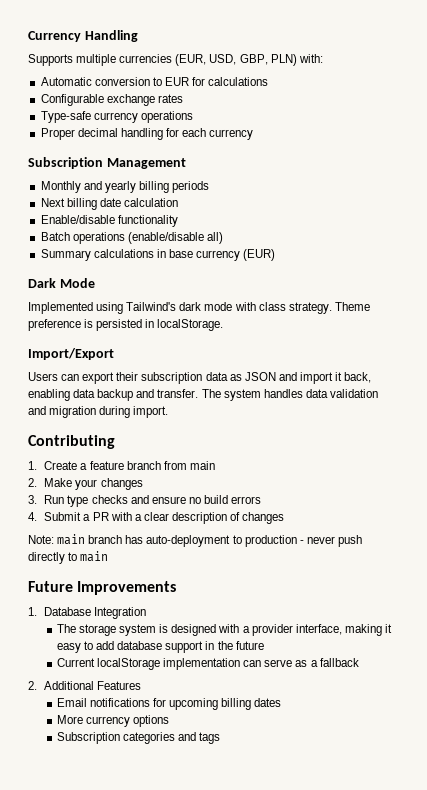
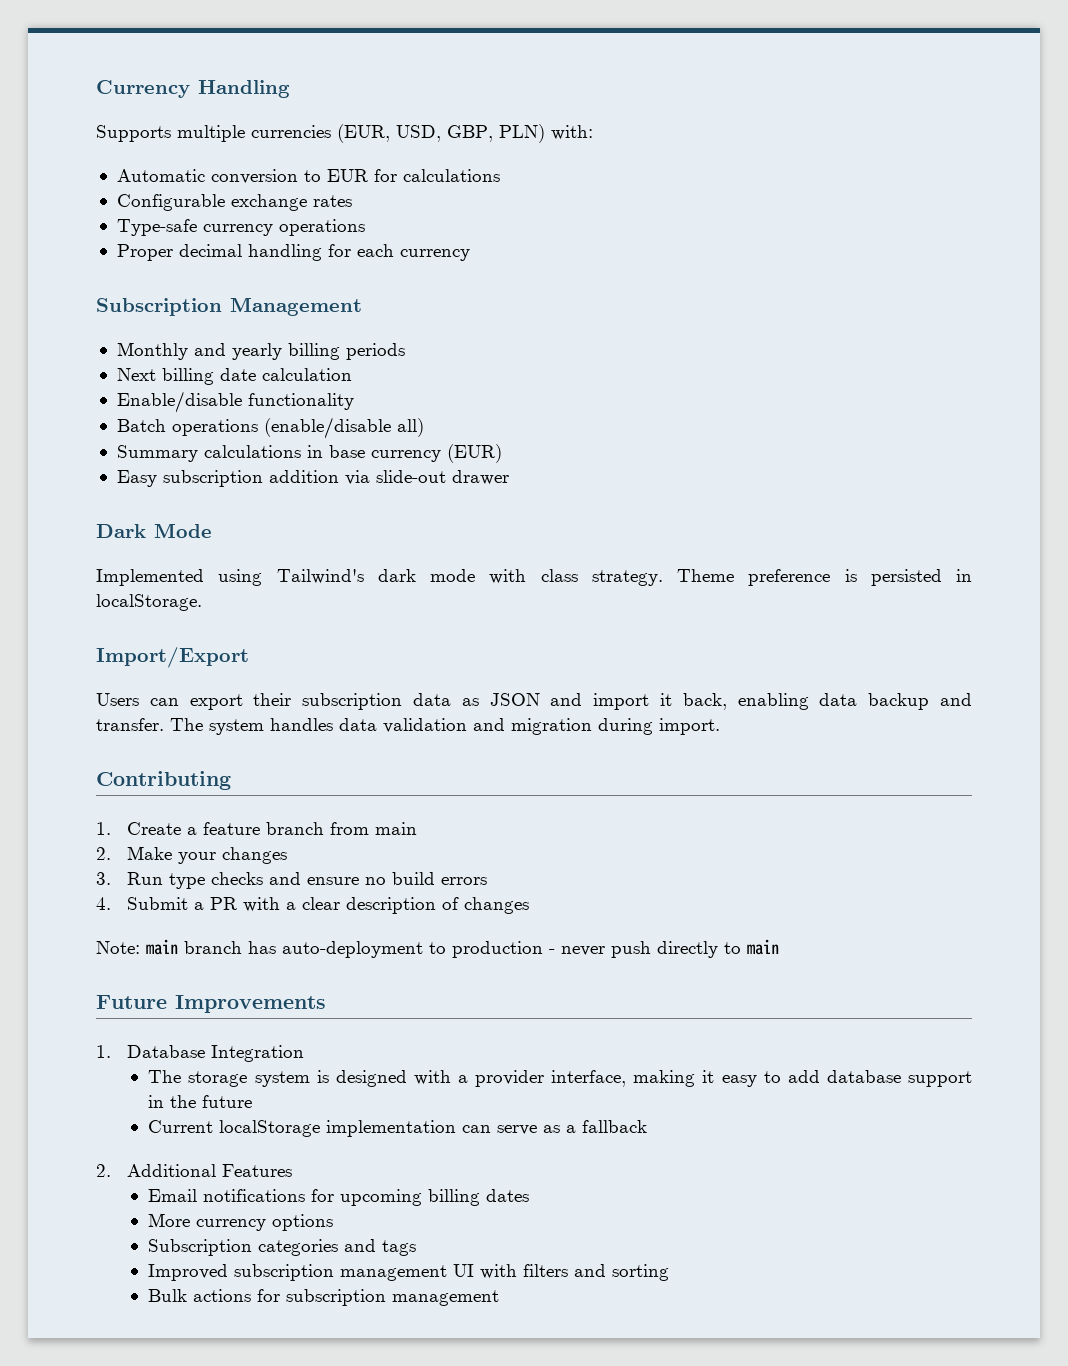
+ Easy subscription addition via slide-out drawer
+ Improved subscription management UI with filters and sorting
+ Bulk actions for subscription management

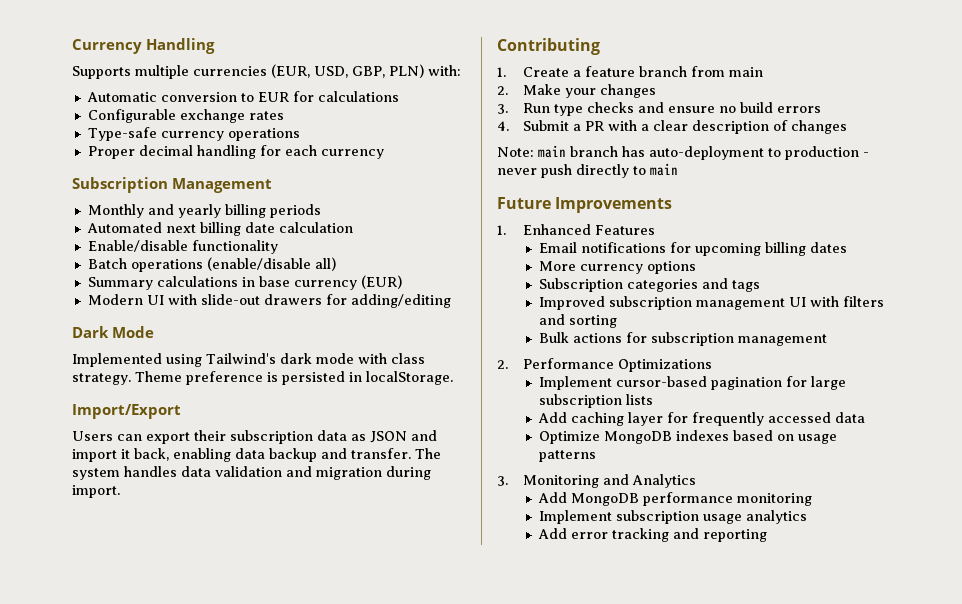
- Next billing date calculation
+ Automated next billing date calculation
- Easy subscription addition via slide-out drawer
+ Modern UI with slide-out drawers for adding/editing
- 1. Database Integration
- The storage system is designed with a provider interface, making it easy to add database support in the future
- Current localStorage implementation can serve as a fallback
- 2. Additional Features
+ 1. Enhanced Features
+ 2. Performance Optimizations
+ Implement cursor-based pagination for large subscription lists
+ Add caching layer for frequently accessed data
+ Optimize MongoDB indexes based on usage patterns
+ 3. Monitoring and Analytics
+ Add MongoDB performance monitoring
+ Implement subscription usage analytics
+ Add error tracking and reporting

